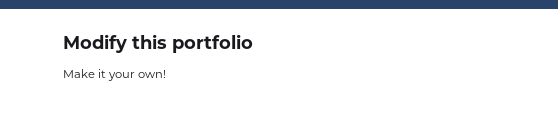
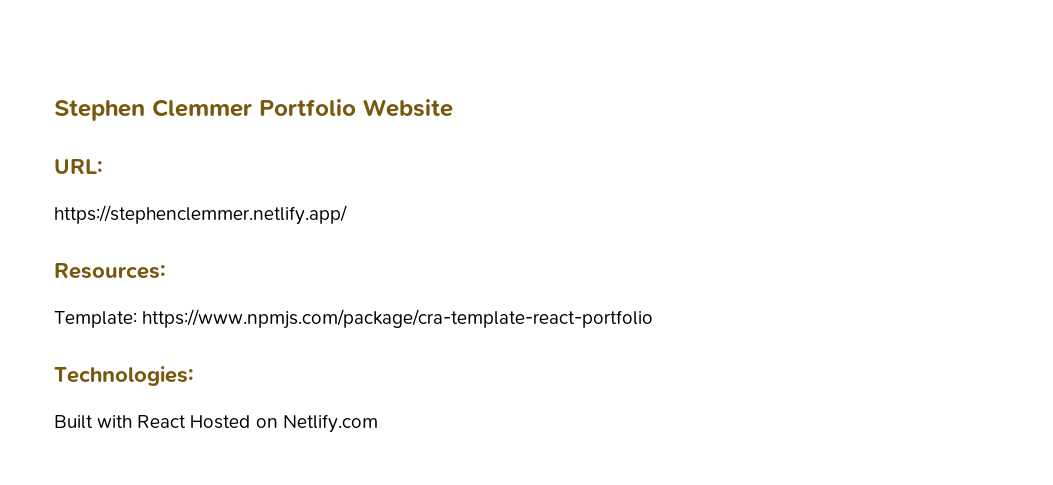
- Modify this portfolio
- Make it your own!
+ Stephen Clemmer Portfolio Website
+ URL:
+ https://stephenclemmer.netlify.app/
+ Resources:
+ Template: https://www.npmjs.com/package/cra-template-react-portfolio
+ Technologies:
+ Built with React Hosted on Netlify.com

